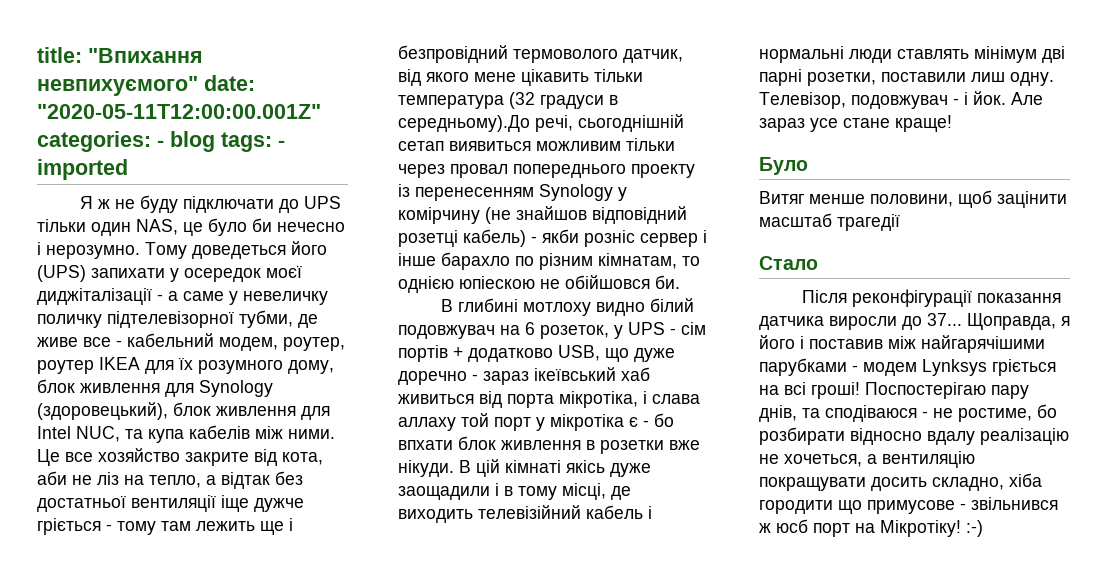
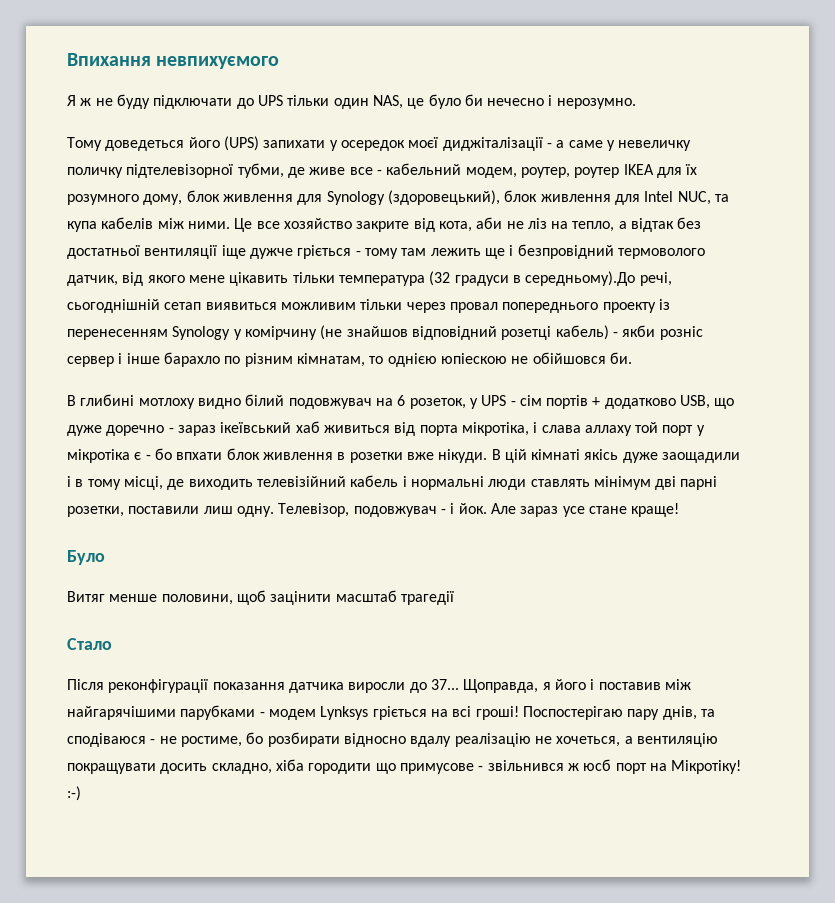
- title: "Впихання невпихуємого" date: "2020-05-11T12:00:00.001Z" categories: - blog tags: - imported
+ Впихання невпихуємого
- Я ж не буду підключати до UPS тільки один NAS, це було би нечесно і нерозумно. Тому доведеться його (UPS) запихати у осередок моєї диджіталізації - а саме у невеличку поличку підтелевізорної тубми, де живе все - кабельний модем, роутер, роутер IKEA для їх розумного дому, блок живлення для Synology (здоровецький), блок живлення для Intel NUC, та купа кабелів між ними.
+ Я ж не буду підключати до UPS тільки один NAS, це було би нечесно і нерозумно.
+ Тому доведеться його (UPS) запихати у осередок моєї диджіталізації - а саме у невеличку поличку підтелевізорної тубми, де живе все - кабельний модем, роутер, роутер IKEA для їх розумного дому, блок живлення для Synology (здоровецький), блок живлення для Intel NUC, та купа кабелів між ними.

